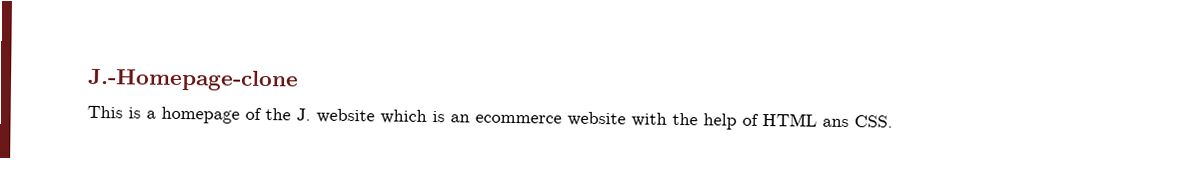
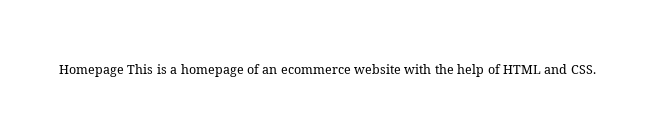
- J.-Homepage-clone
- This is a homepage of the J. website which is an ecommerce website with the help of HTML ans CSS.
+ Homepage This is a homepage of an ecommerce website with the help of HTML and CSS.

